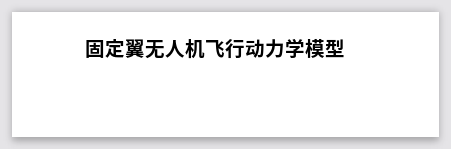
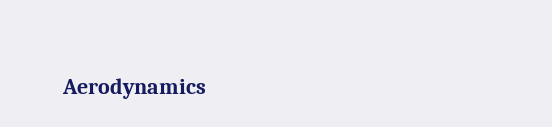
- 固定翼无人机飞行动力学模型
+ Aerodynamics

